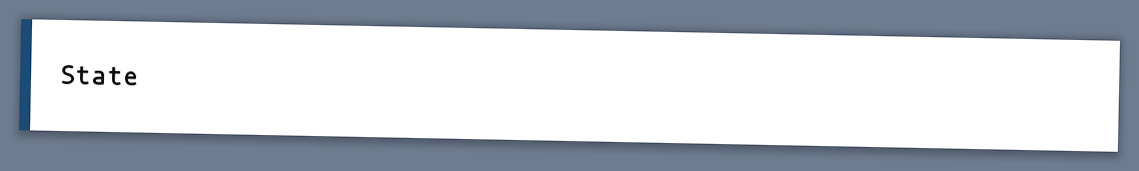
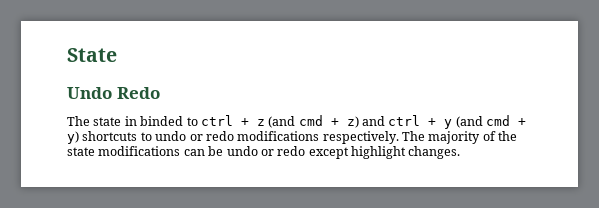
+ Undo Redo
+ The state in binded to ctrl + z (and cmd + z) and ctrl + y (and cmd + y) shortcuts to undo or redo modifications respectively. The majority of the state modifications can be undo or redo except highlight changes.

